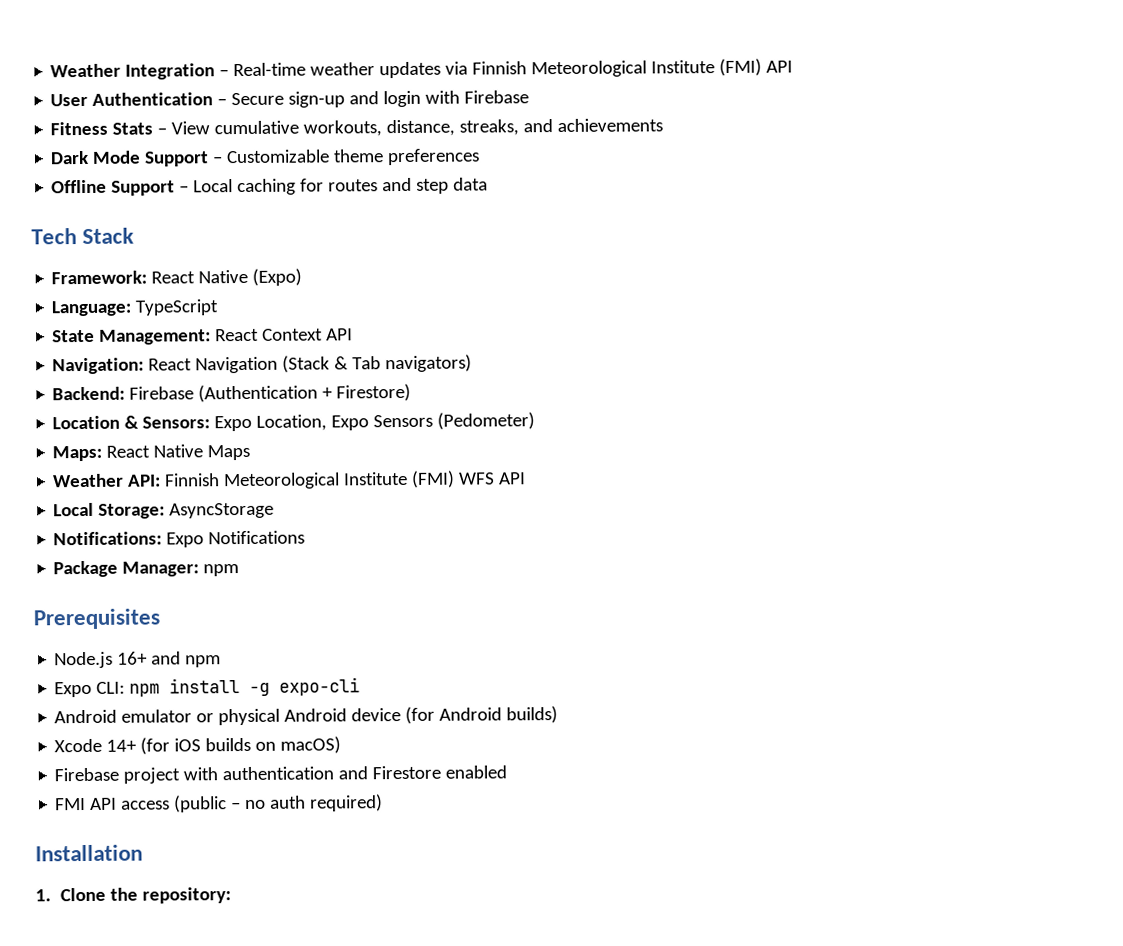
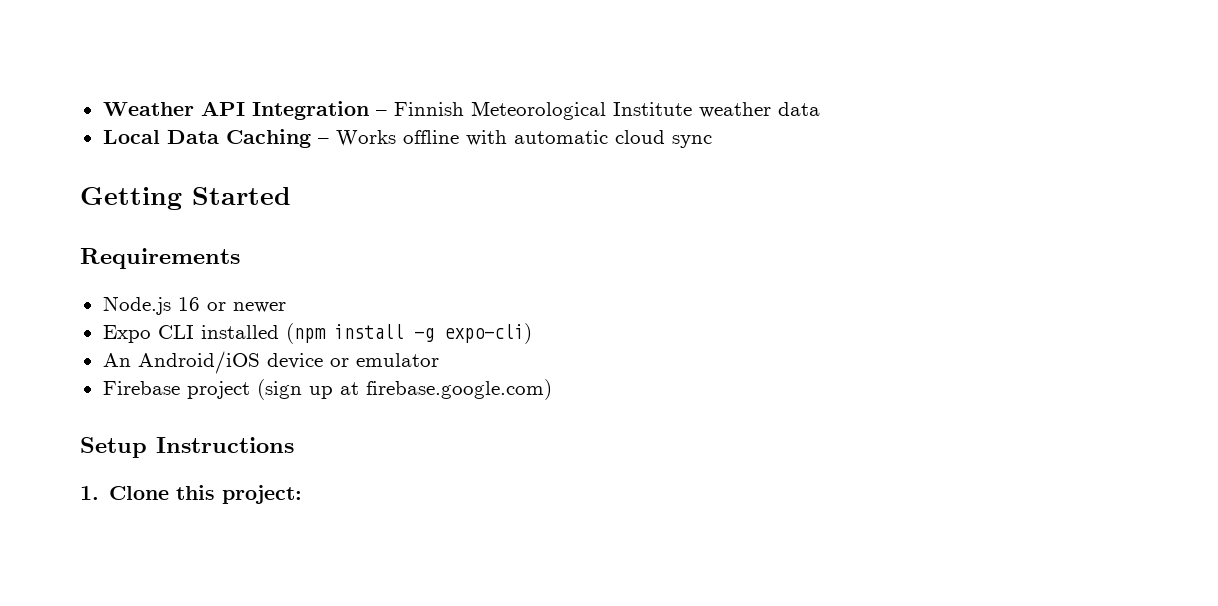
- Weather Integration – Real-time weather updates via Finnish Meteorological Institute (FMI) API
- User Authentication – Secure sign-up and login with Firebase
- Fitness Stats – View cumulative workouts, distance, streaks, and achievements
- Dark Mode Support – Customizable theme preferences
- Offline Support – Local caching for routes and step data
- Tech Stack
- Framework: React Native (Expo)
- Language: TypeScript
- State Management: React Context API
- Navigation: React Navigation (Stack & Tab navigators)
- Backend: Firebase (Authentication + Firestore)
- Location & Sensors: Expo Location, Expo Sensors (Pedometer)
- Maps: React Native Maps
- Weather API: Finnish Meteorological Institute (FMI) WFS API
- Local Storage: AsyncStorage
- Notifications: Expo Notifications
- Package Manager: npm
- Prerequisites
- Node.js 16+ and npm
- Expo CLI: npm install -g expo-cli
- Android emulator or physical Android device (for Android builds)
- Xcode 14+ (for iOS builds on macOS)
- Firebase project with authentication and Firestore enabled
- FMI API access (public – no auth required)
- Installation
+ Weather API Integration – Finnish Meteorological Institute weather data
+ Local Data Caching – Works offline with automatic cloud sync
+ Getting Started
+ Requirements
+ Node.js 16 or newer
+ Expo CLI installed (npm install -g expo-cli)
+ An Android/iOS device or emulator
+ Firebase project (sign up at firebase.google.com)
+ Setup Instructions
- 1. Clone the repository:
+ 1. Clone this project:

